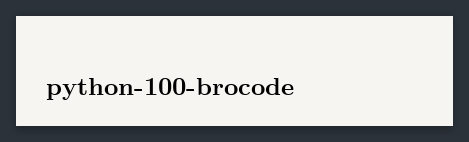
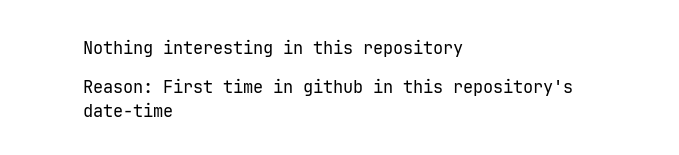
- python-100-brocode
+ Nothing interesting in this repository
+ Reason: First time in github in this repository's date-time

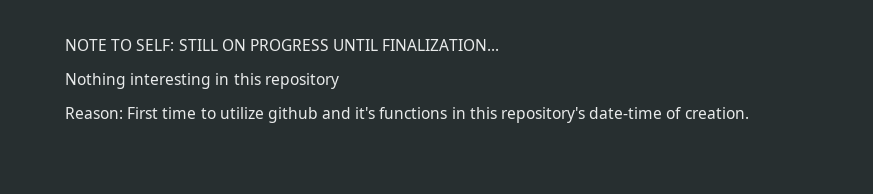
+ NOTE TO SELF: STILL ON PROGRESS UNTIL FINALIZATION...
- Reason: First time in github in this repository's date-time
+ Reason: First time to utilize github and it's functions in this repository's date-time of creation.

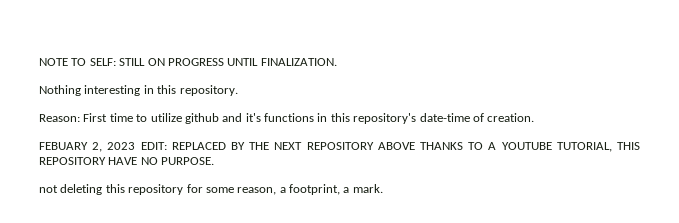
- NOTE TO SELF: STILL ON PROGRESS UNTIL FINALIZATION...
+ NOTE TO SELF: STILL ON PROGRESS UNTIL FINALIZATION.
- Nothing interesting in this repository
+ Nothing interesting in this repository.
+ FEBUARY 2, 2023 EDIT: REPLACED BY THE NEXT REPOSITORY ABOVE THANKS TO A YOUTUBE TUTORIAL, THIS REPOSITORY HAVE NO PURPOSE.
+ not deleting this repository for some reason, a footprint, a mark.

